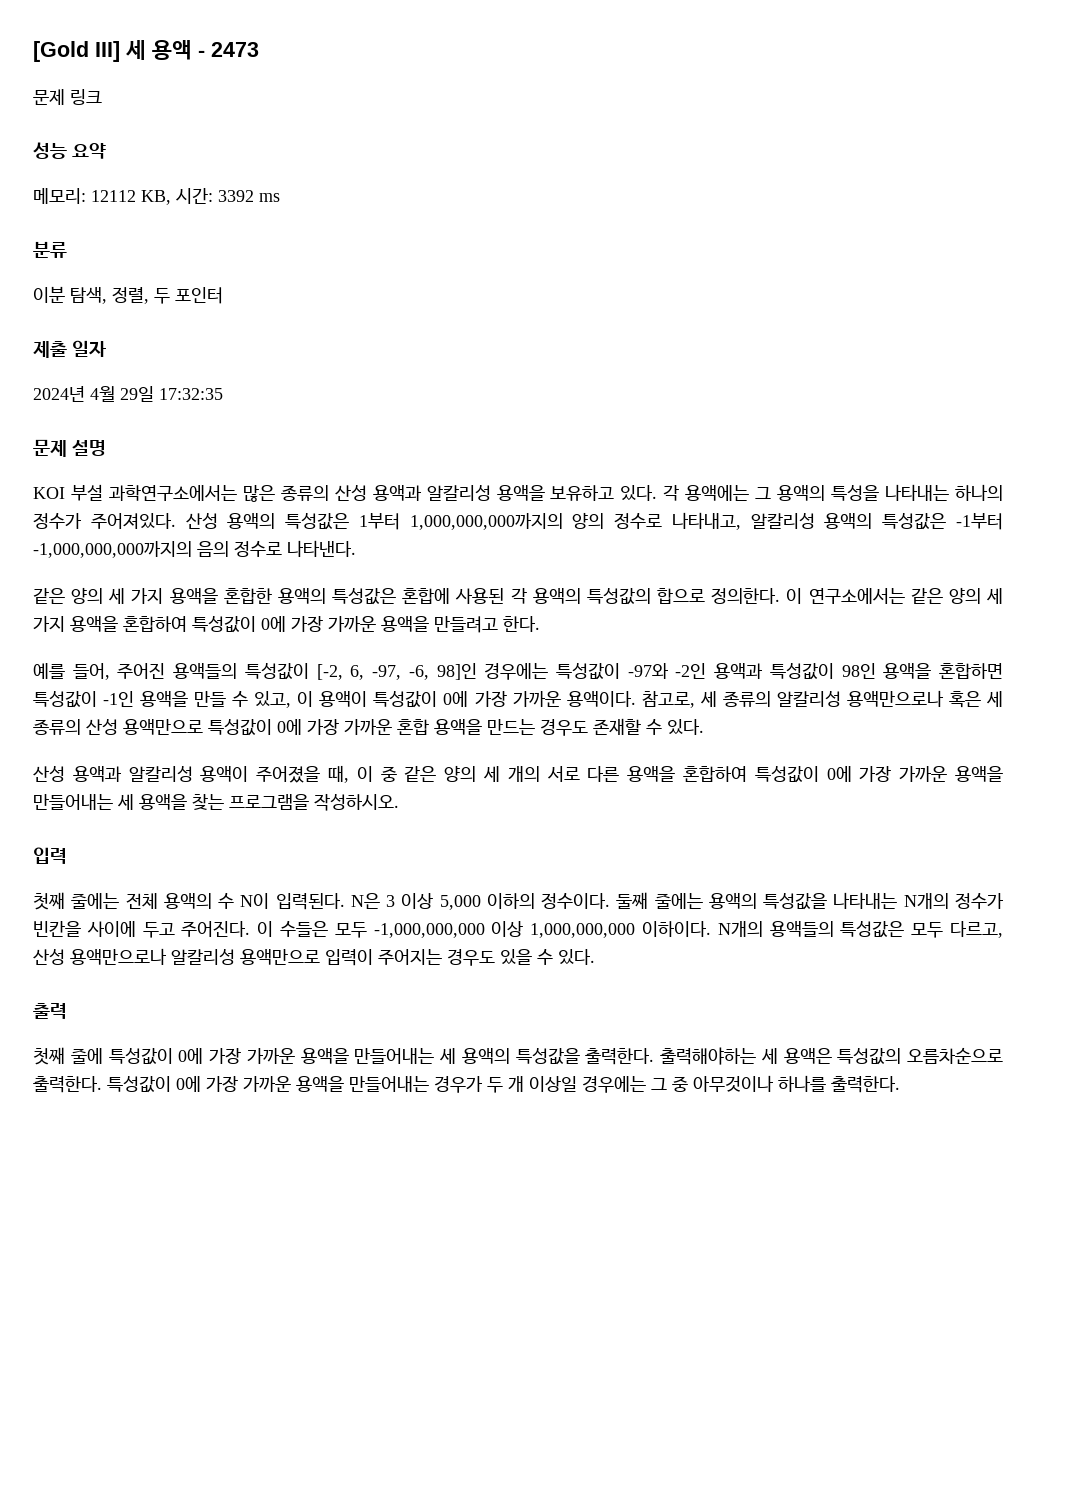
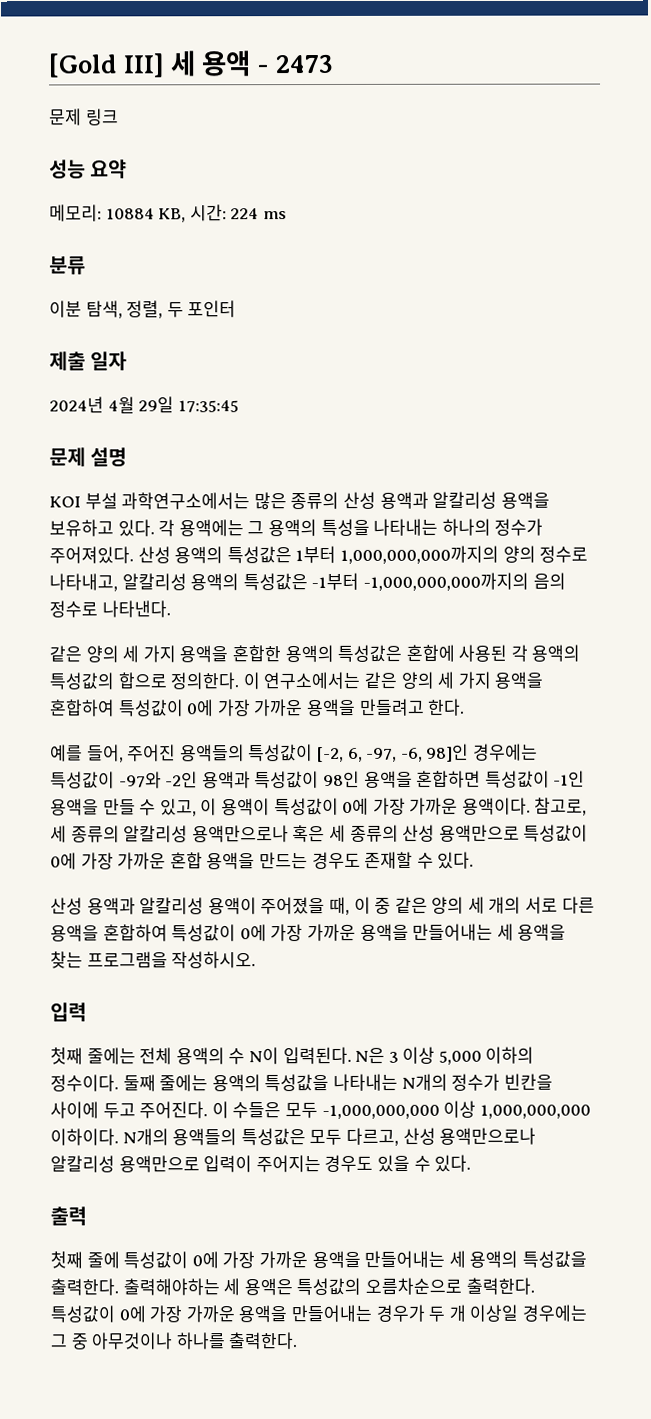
- 메모리: 12112 KB, 시간: 3392 ms
+ 메모리: 10884 KB, 시간: 224 ms
- 2024년 4월 29일 17:32:35
+ 2024년 4월 29일 17:35:45

